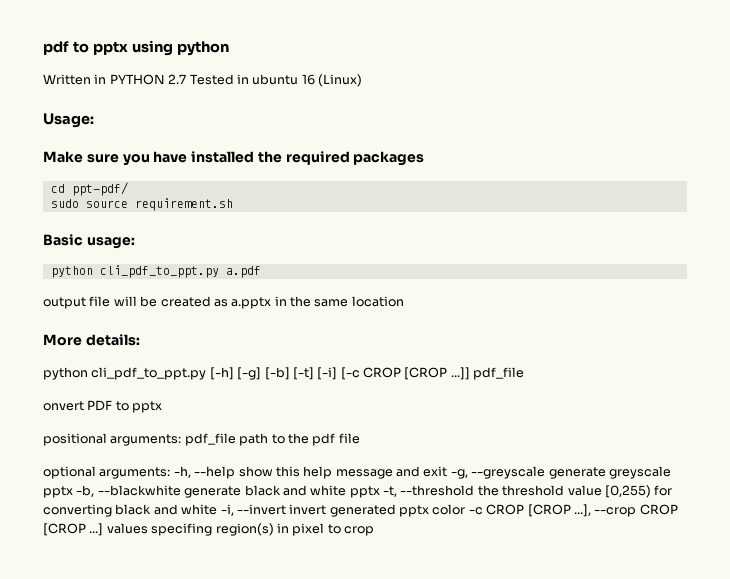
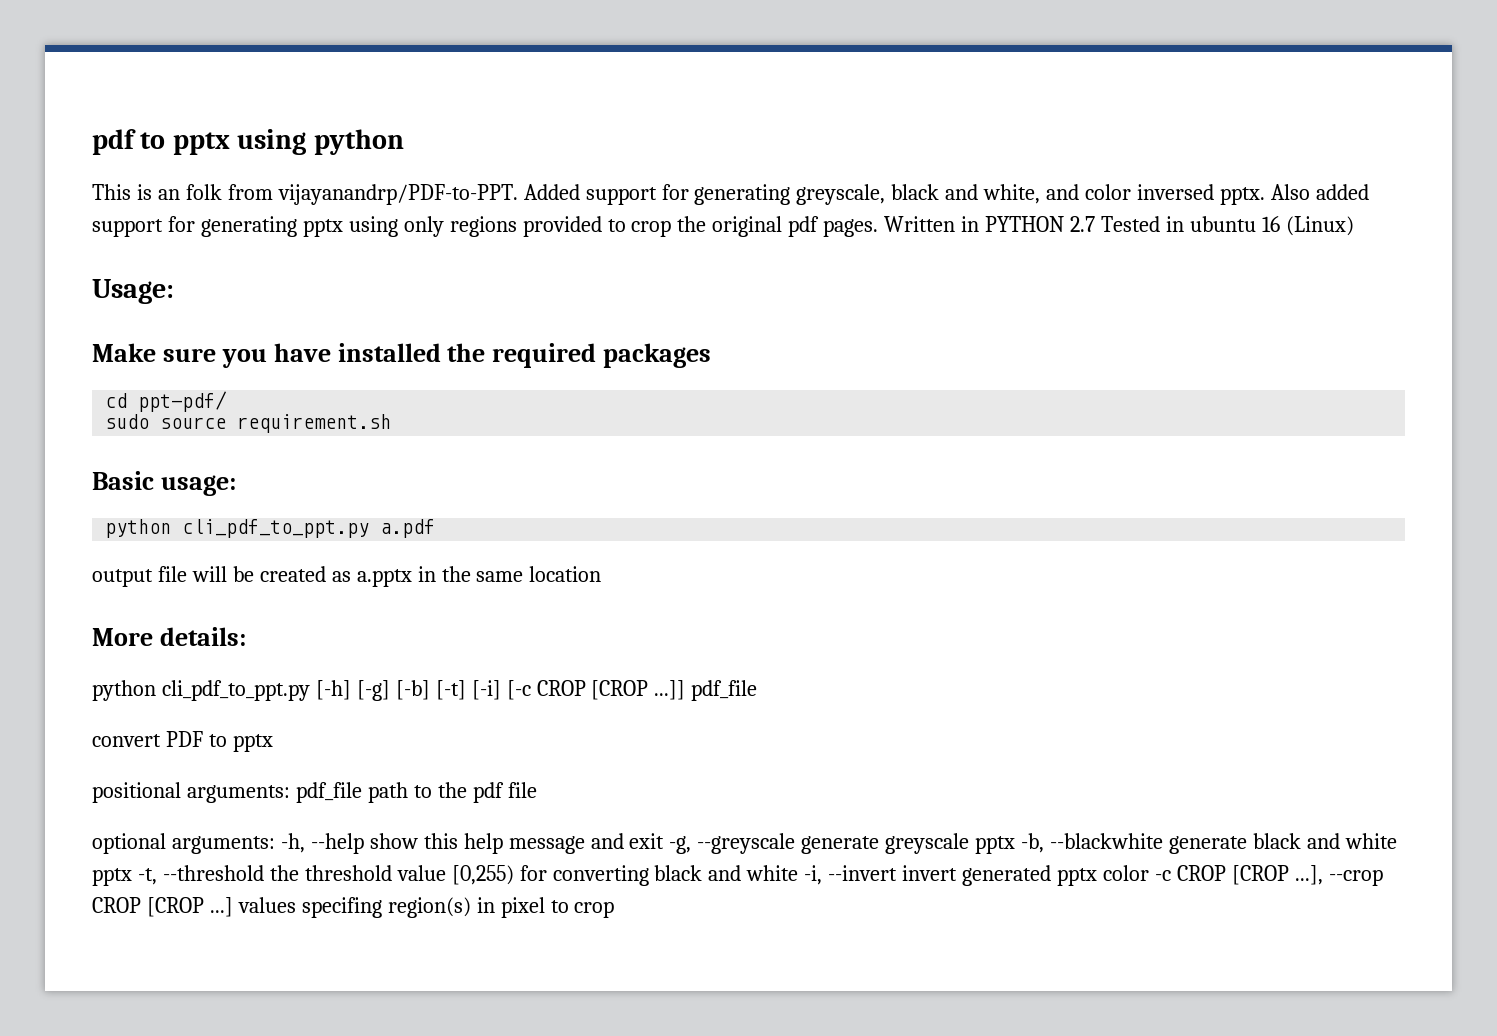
+ This is an folk from vijayanandrp/PDF-to-PPT. Added support for generating greyscale, black and white, and color inversed pptx. Also added support for generating pptx using only regions provided to crop the original pdf pages.
- onvert PDF to pptx
+ convert PDF to pptx

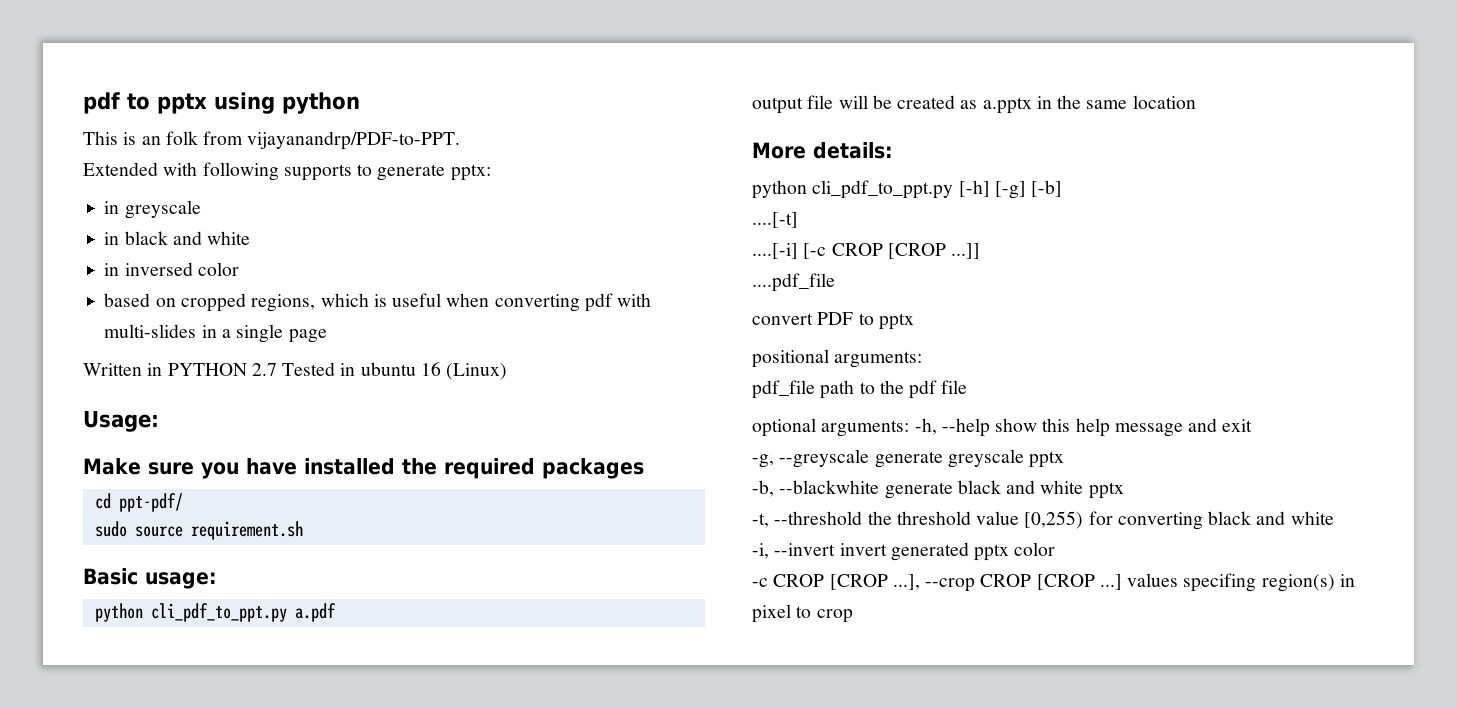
- This is an folk from vijayanandrp/PDF-to-PPT. Added support for generating greyscale, black and white, and color inversed pptx. Also added support for generating pptx using only regions provided to crop the original pdf pages. Written in PYTHON 2.7 Tested in ubuntu 16 (Linux)
+ This is an folk from vijayanandrp/PDF-to-PPT.
+ Extended with following supports to generate pptx:
+ in greyscale
+ in black and white
+ in inversed color
+ based on cropped regions, which is useful when converting pdf with multi-slides in a single page
+ Written in PYTHON 2.7 Tested in ubuntu 16 (Linux)
- python cli_pdf_to_ppt.py [-h] [-g] [-b] [-t] [-i] [-c CROP [CROP ...]] pdf_file
+ python cli_pdf_to_ppt.py [-h] [-g] [-b]
+ ....[-t]
+ ....[-i] [-c CROP [CROP ...]]
+ ....pdf_file
- positional arguments: pdf_file path to the pdf file
+ positional arguments:
+ pdf_file path to the pdf file
- optional arguments: -h, --help show this help message and exit -g, --greyscale generate greyscale pptx -b, --blackwhite generate black and white pptx -t, --threshold the threshold value [0,255) for converting black and white -i, --invert invert generated pptx color -c CROP [CROP ...], --crop CROP [CROP ...] values specifing region(s) in pixel to crop
+ optional arguments: -h, --help show this help message and exit
+ -g, --greyscale generate greyscale pptx
+ -b, --blackwhite generate black and white pptx
+ -t, --threshold the threshold value [0,255) for converting black and white
+ -i, --invert invert generated pptx color
+ -c CROP [CROP ...], --crop CROP [CROP ...] values specifing region(s) in pixel to crop

